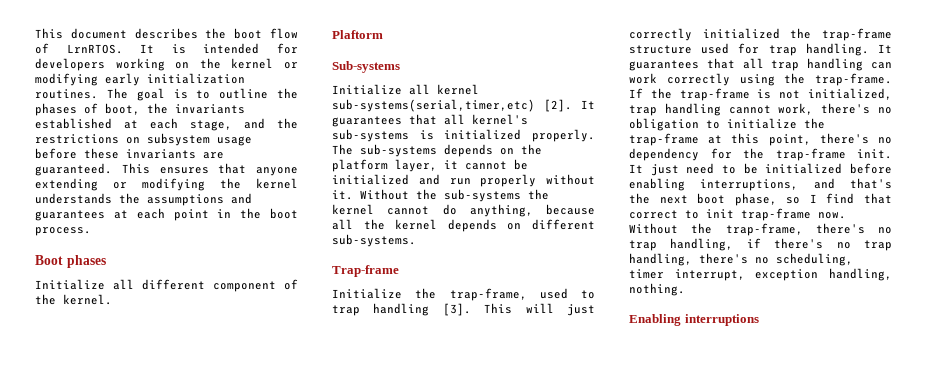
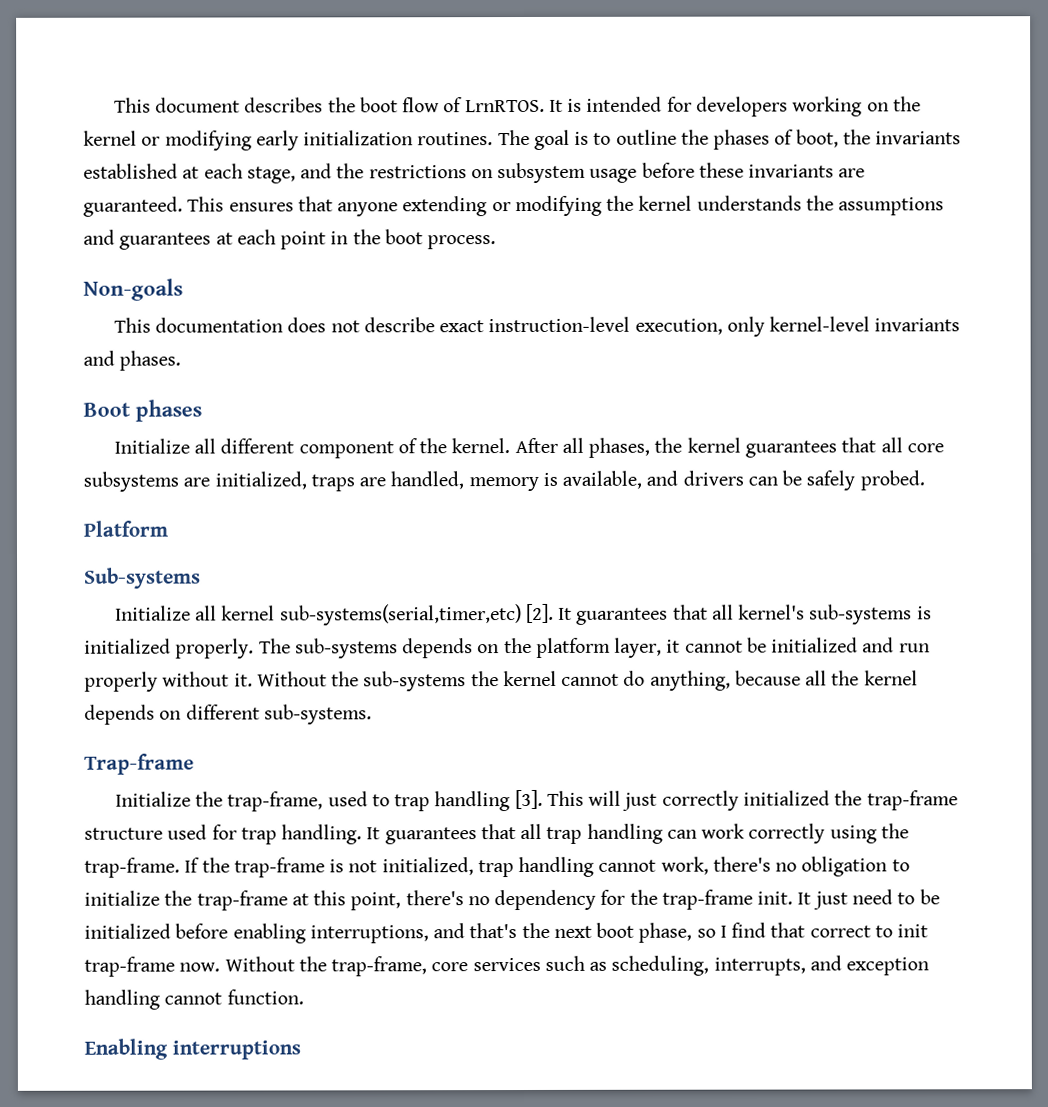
+ Non-goals
+ This documentation does not describe exact instruction-level execution, only kernel-level invariants and phases.
- Initialize all different component of the kernel.
- Plaftorm
+ Initialize all different component of the kernel. After all phases, the kernel guarantees that all core subsystems are initialized, traps are handled, memory is available, and drivers can be safely probed.
+ Platform
- Without the trap-frame, there's no trap handling, if there's no trap handling, there's no scheduling, timer interrupt, exception handling, nothing.
+ Without the trap-frame, core services such as scheduling, interrupts, and exception handling cannot function.

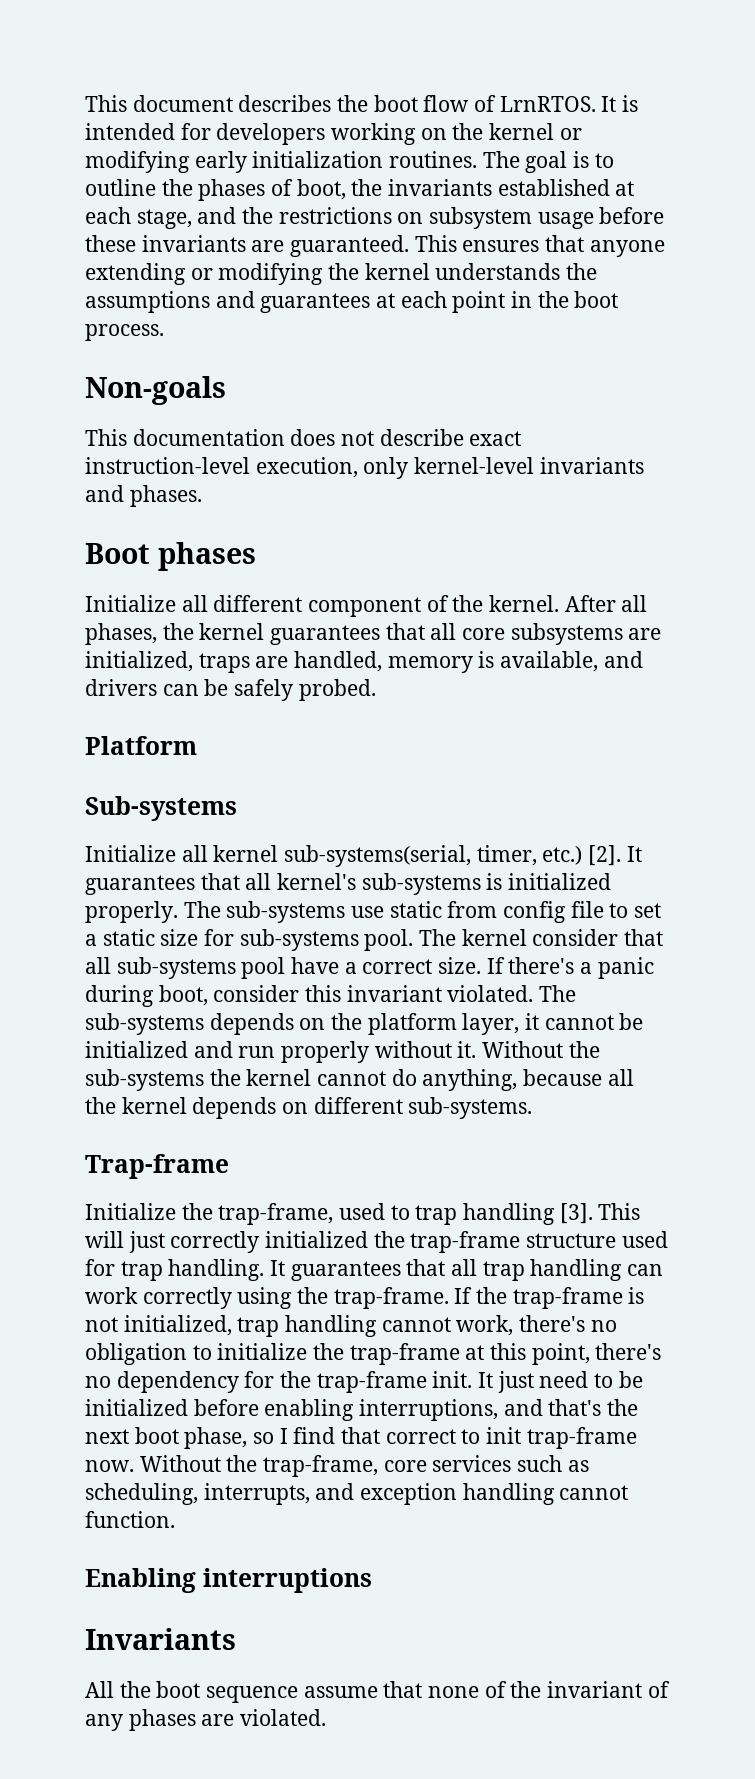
- Initialize all kernel sub-systems(serial,timer,etc) [2].
+ Initialize all kernel sub-systems(serial, timer, etc.) [2].
- The sub-systems depends on the platform layer, it cannot be initialized and run properly without it.
+ The sub-systems use static from config file to set a static size for sub-systems pool. The kernel consider that all sub-systems pool have a correct size. If there's a panic during boot, consider this invariant violated. The sub-systems depends on the platform layer, it cannot be initialized and run properly without it.
+ Invariants
+ All the boot sequence assume that none of the invariant of any phases are violated.

